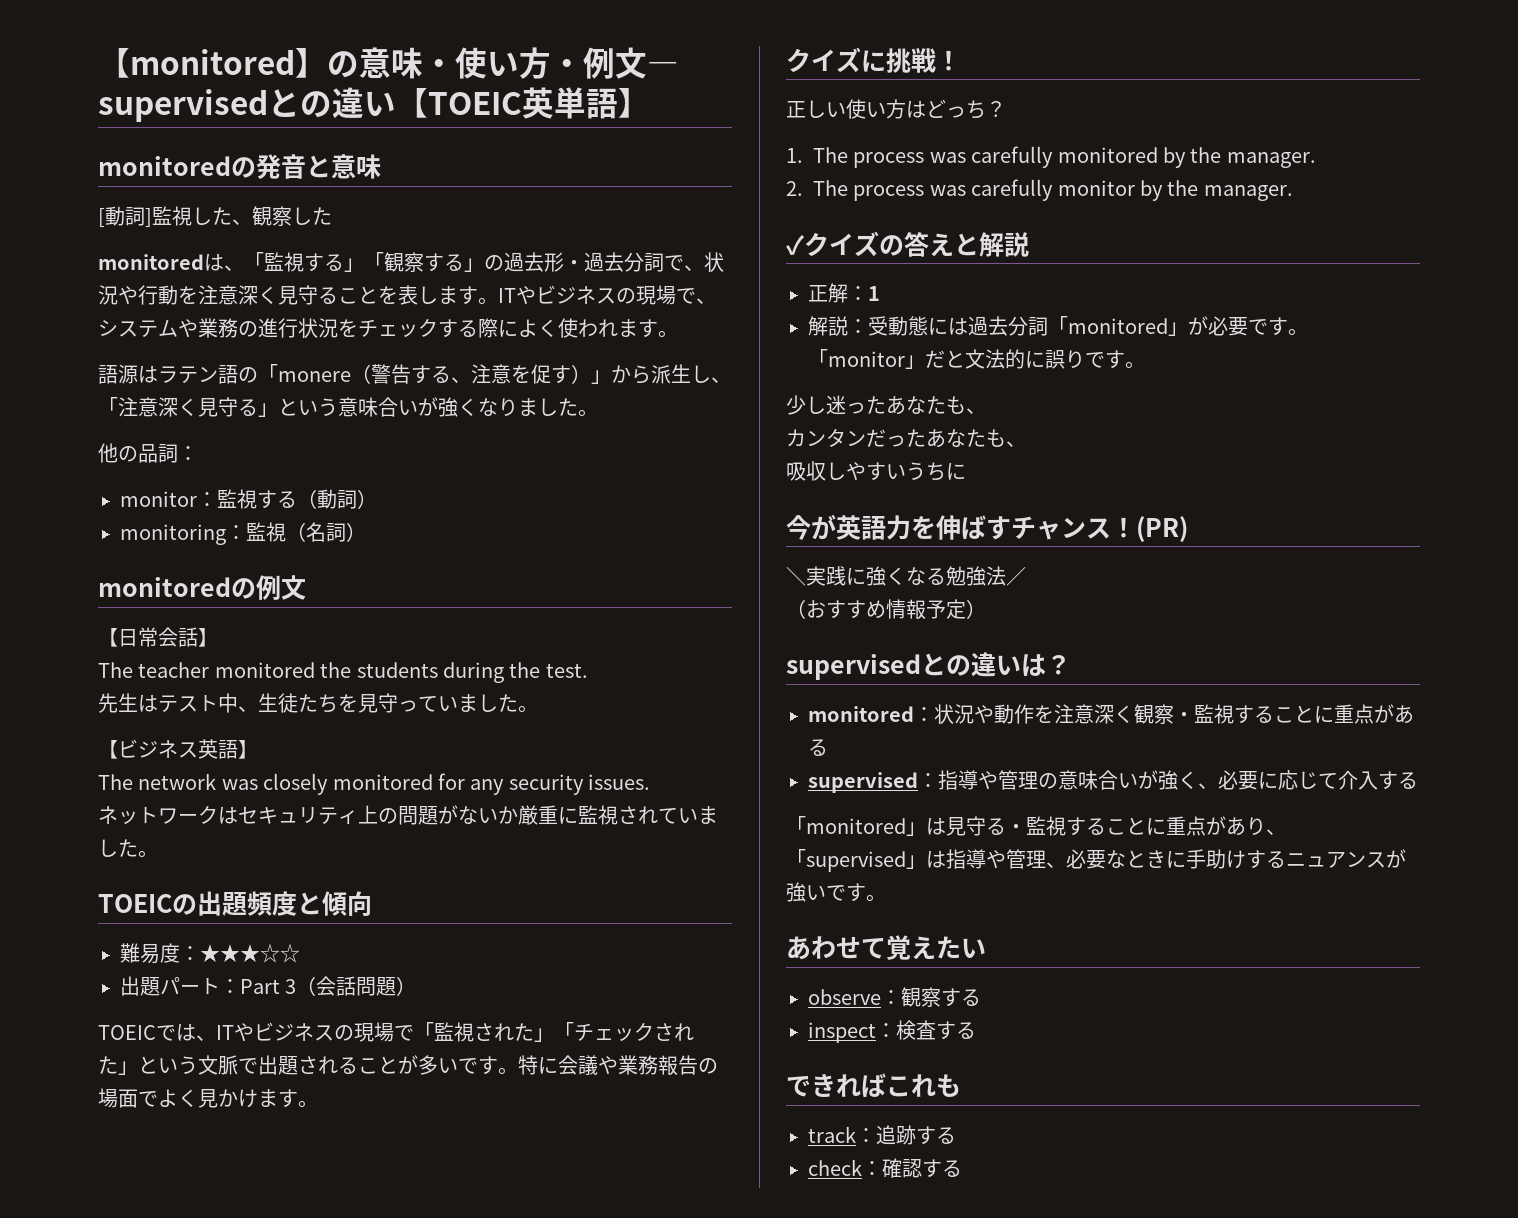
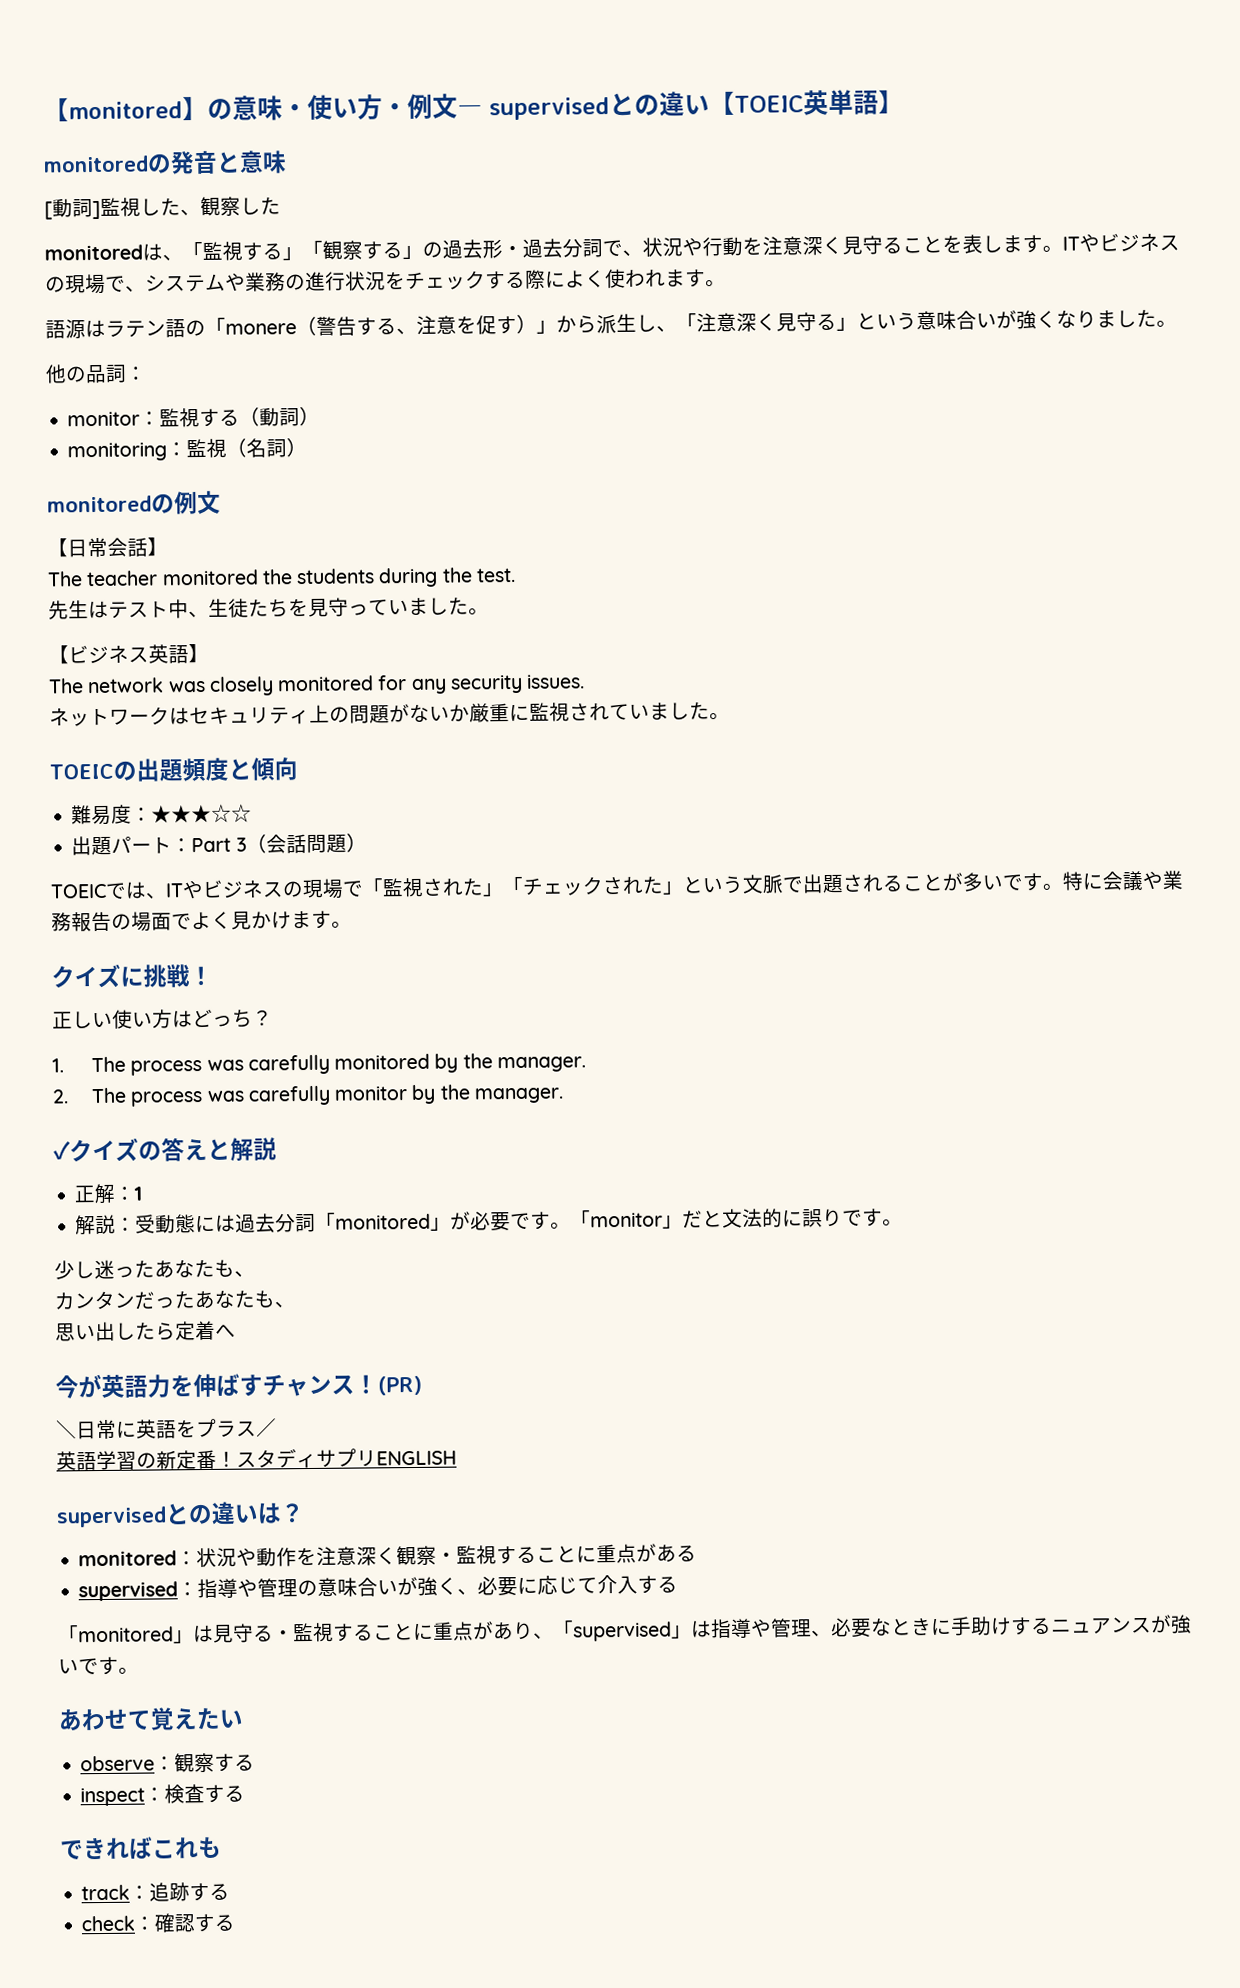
- 吸収しやすいうちに
+ 思い出したら定着へ
- ＼実践に強くなる勉強法／
- （おすすめ情報予定）
+ ＼日常に英語をプラス／
+ 英語学習の新定番！スタディサプリENGLISH

